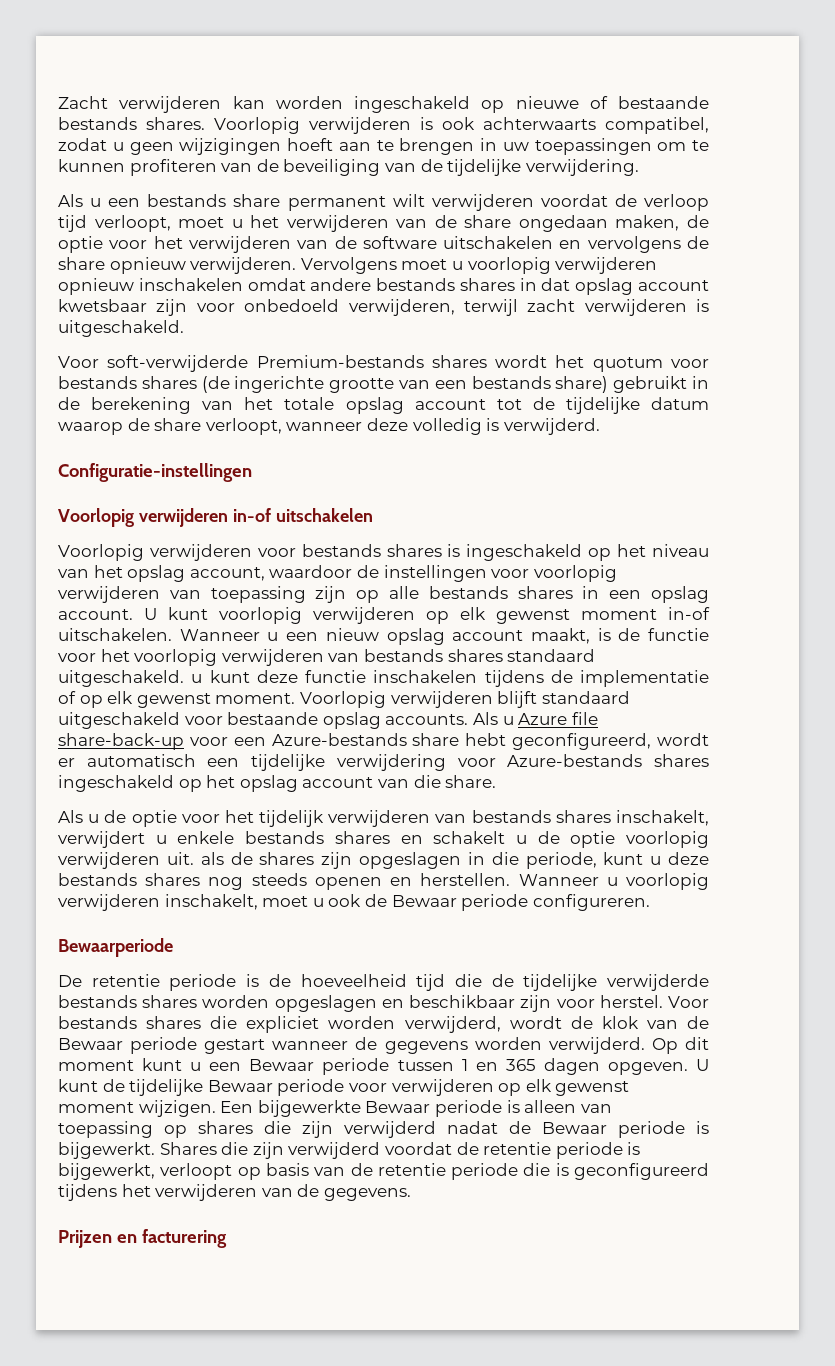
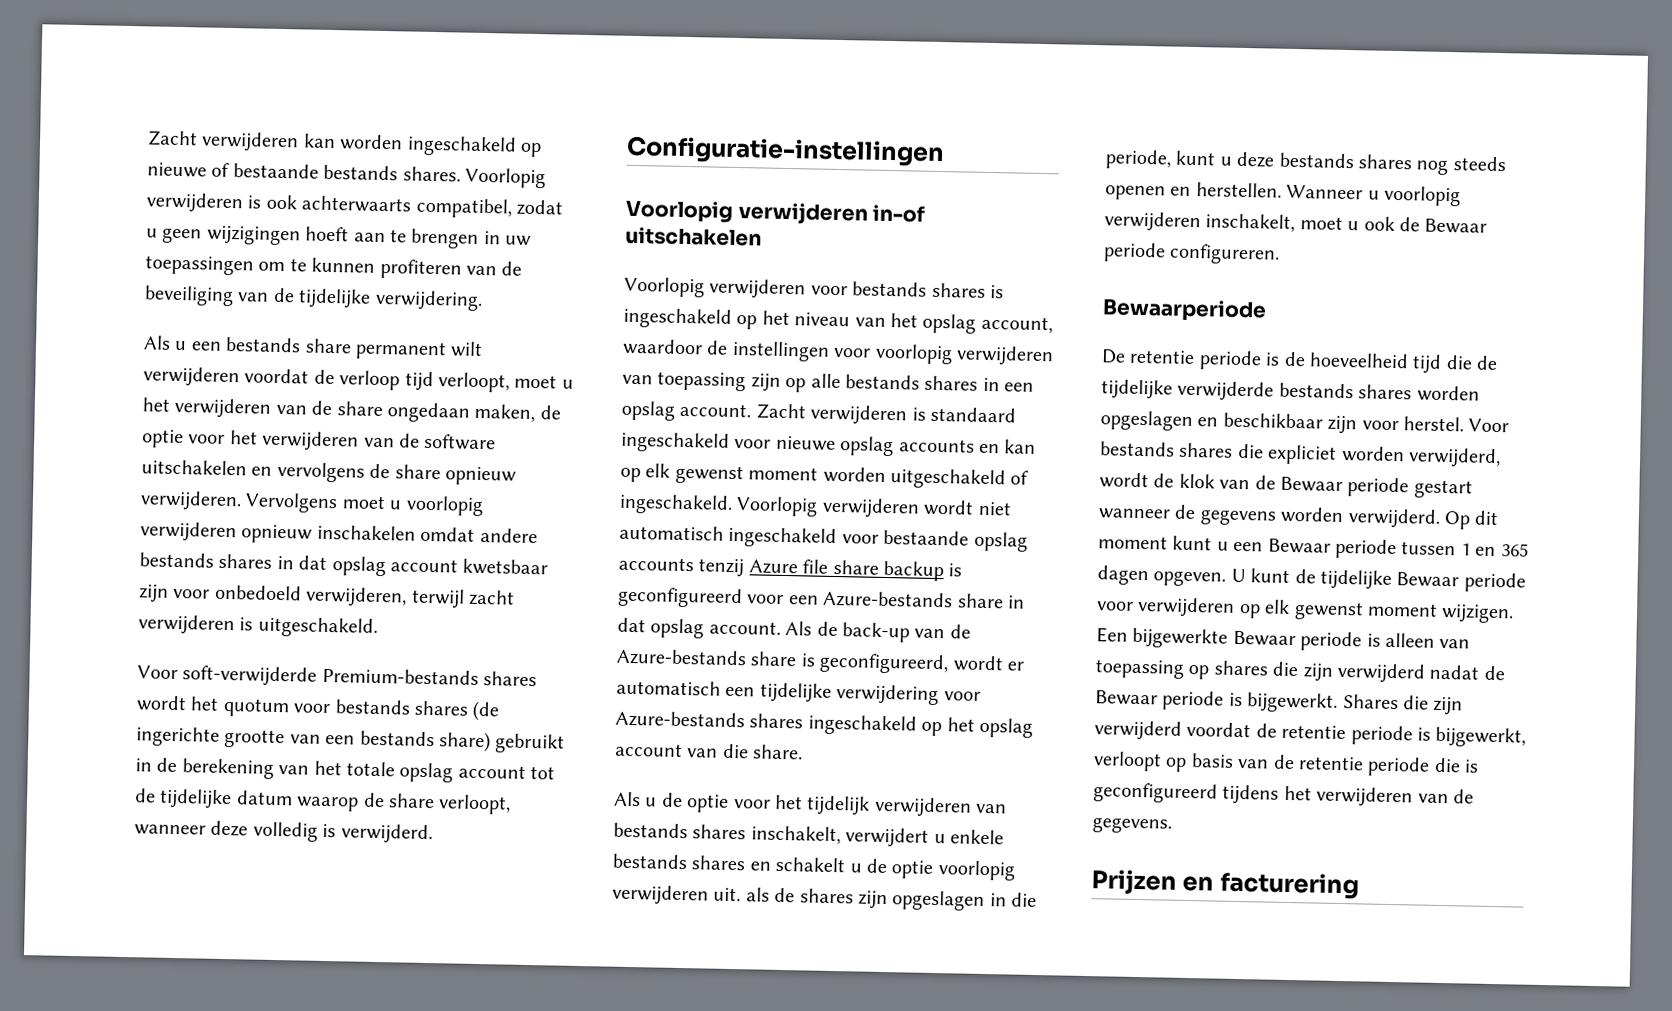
- U kunt voorlopig verwijderen op elk gewenst moment in-of uitschakelen. Wanneer u een nieuw opslag account maakt, is de functie voor het voorlopig verwijderen van bestands shares standaard uitgeschakeld. u kunt deze functie inschakelen tijdens de implementatie of op elk gewenst moment. Voorlopig verwijderen blijft standaard uitgeschakeld voor bestaande opslag accounts. Als u Azure file share-back-up voor een Azure-bestands share hebt geconfigureerd, wordt er automatisch een tijdelijke verwijdering voor Azure-bestands shares ingeschakeld op het opslag account van die share.
+ Zacht verwijderen is standaard ingeschakeld voor nieuwe opslag accounts en kan op elk gewenst moment worden uitgeschakeld of ingeschakeld. Voorlopig verwijderen wordt niet automatisch ingeschakeld voor bestaande opslag accounts tenzij Azure file share backup is geconfigureerd voor een Azure-bestands share in dat opslag account. Als de back-up van de Azure-bestands share is geconfigureerd, wordt er automatisch een tijdelijke verwijdering voor Azure-bestands shares ingeschakeld op het opslag account van die share.

